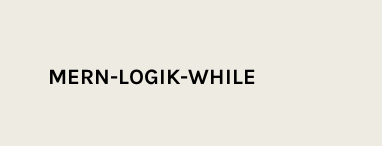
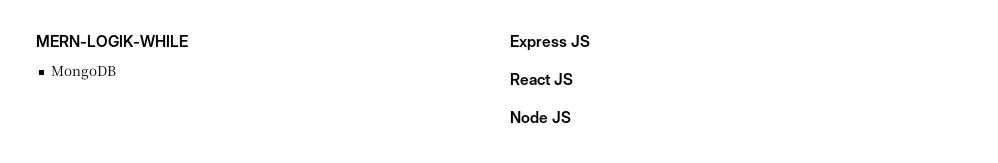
+ MongoDB
+ Express JS
+ React JS
+ Node JS

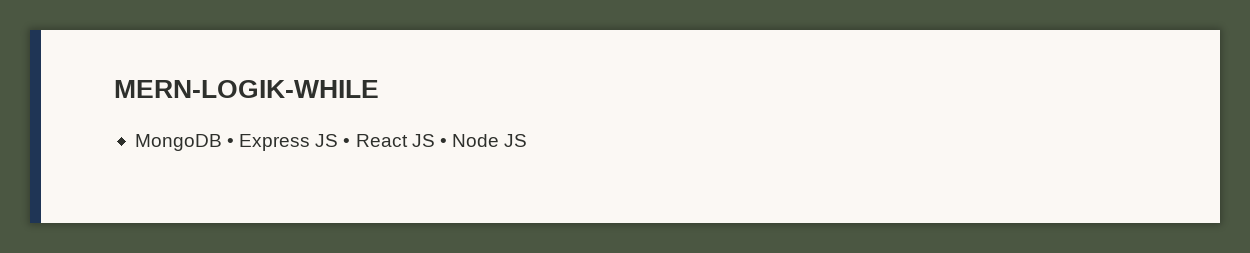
- MongoDB
- Express JS
- React JS
- Node JS
+ MongoDB • Express JS • React JS • Node JS

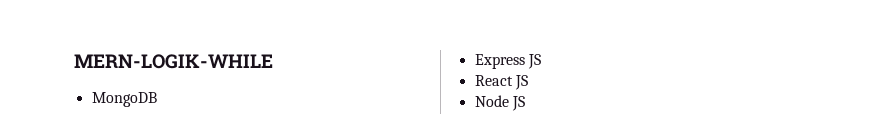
- MongoDB • Express JS • React JS • Node JS
+ MongoDB
+ Express JS
+ React JS
+ Node JS

